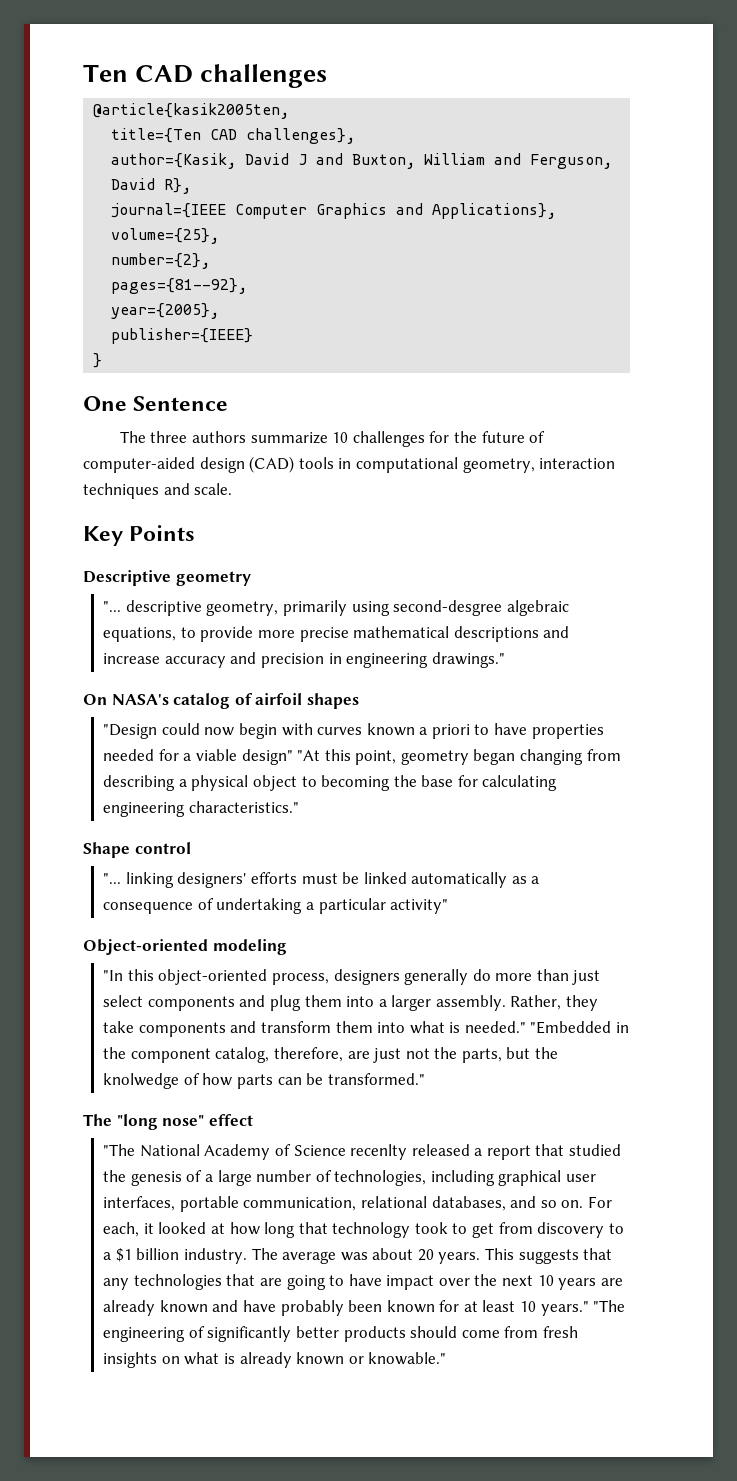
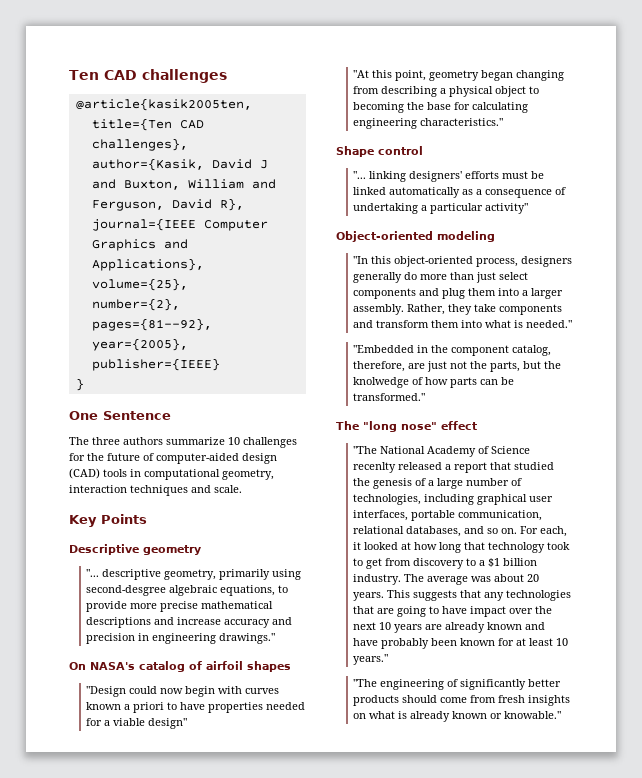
- "Design could now begin with curves known a priori to have properties needed for a viable design" "At this point, geometry began changing from describing a physical object to becoming the base for calculating engineering characteristics."
+ "Design could now begin with curves known a priori to have properties needed for a viable design"
+ "At this point, geometry began changing from describing a physical object to becoming the base for calculating engineering characteristics."
- Rather, they take components and transform them into what is needed." "Embedded in the component catalog, therefore, are just not the parts, but the knolwedge of how parts can be transformed."
+ Rather, they take components and transform them into what is needed."
+ "Embedded in the component catalog, therefore, are just not the parts, but the knolwedge of how parts can be transformed."
- This suggests that any technologies that are going to have impact over the next 10 years are already known and have probably been known for at least 10 years." "The engineering of significantly better products should come from fresh insights on what is already known or knowable."
+ This suggests that any technologies that are going to have impact over the next 10 years are already known and have probably been known for at least 10 years."
+ "The engineering of significantly better products should come from fresh insights on what is already known or knowable."

